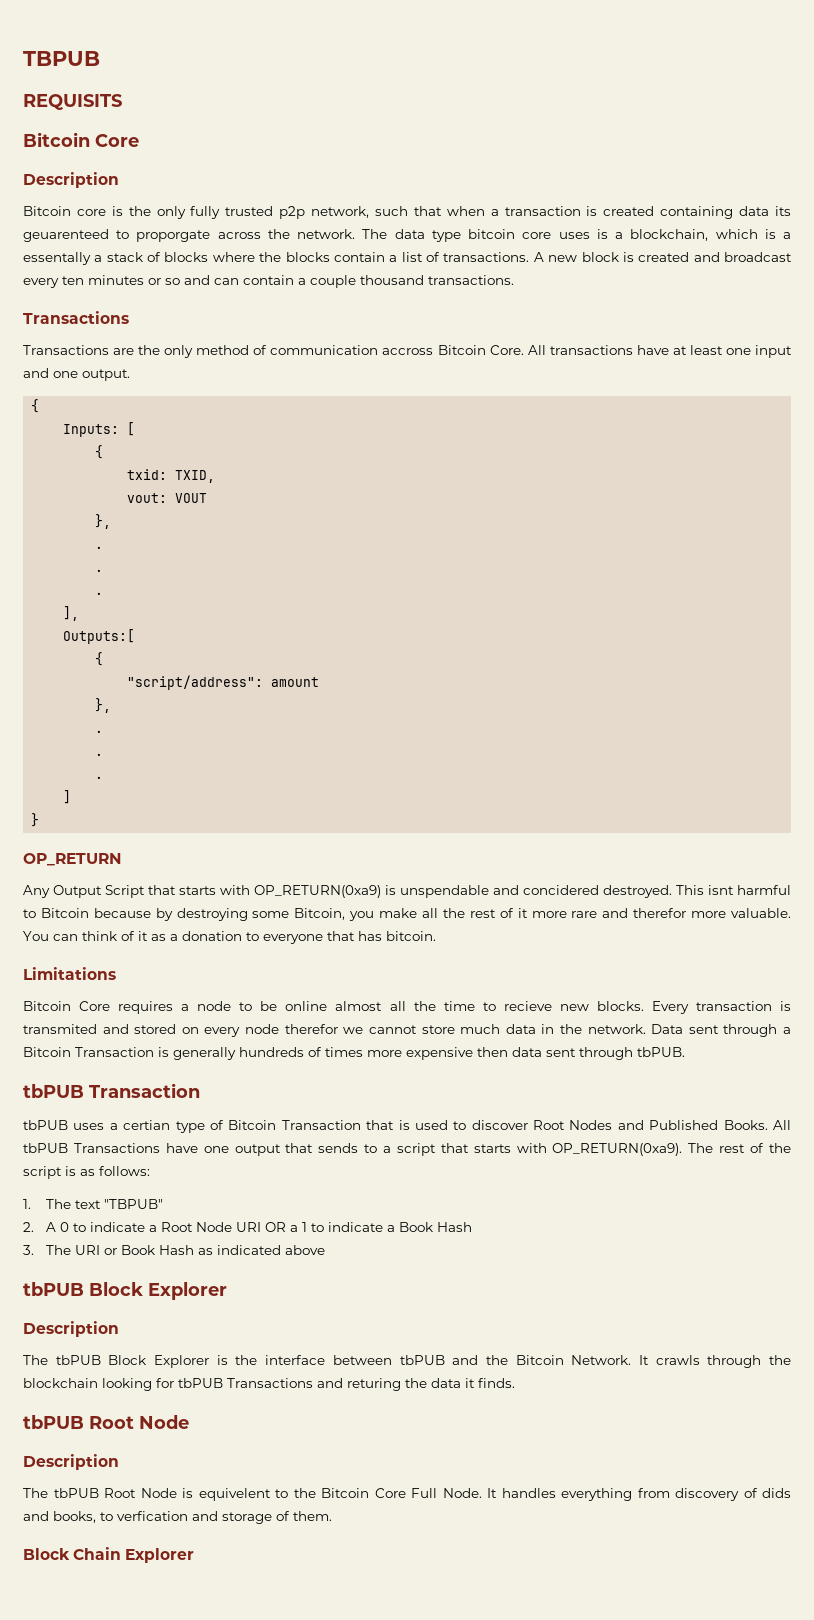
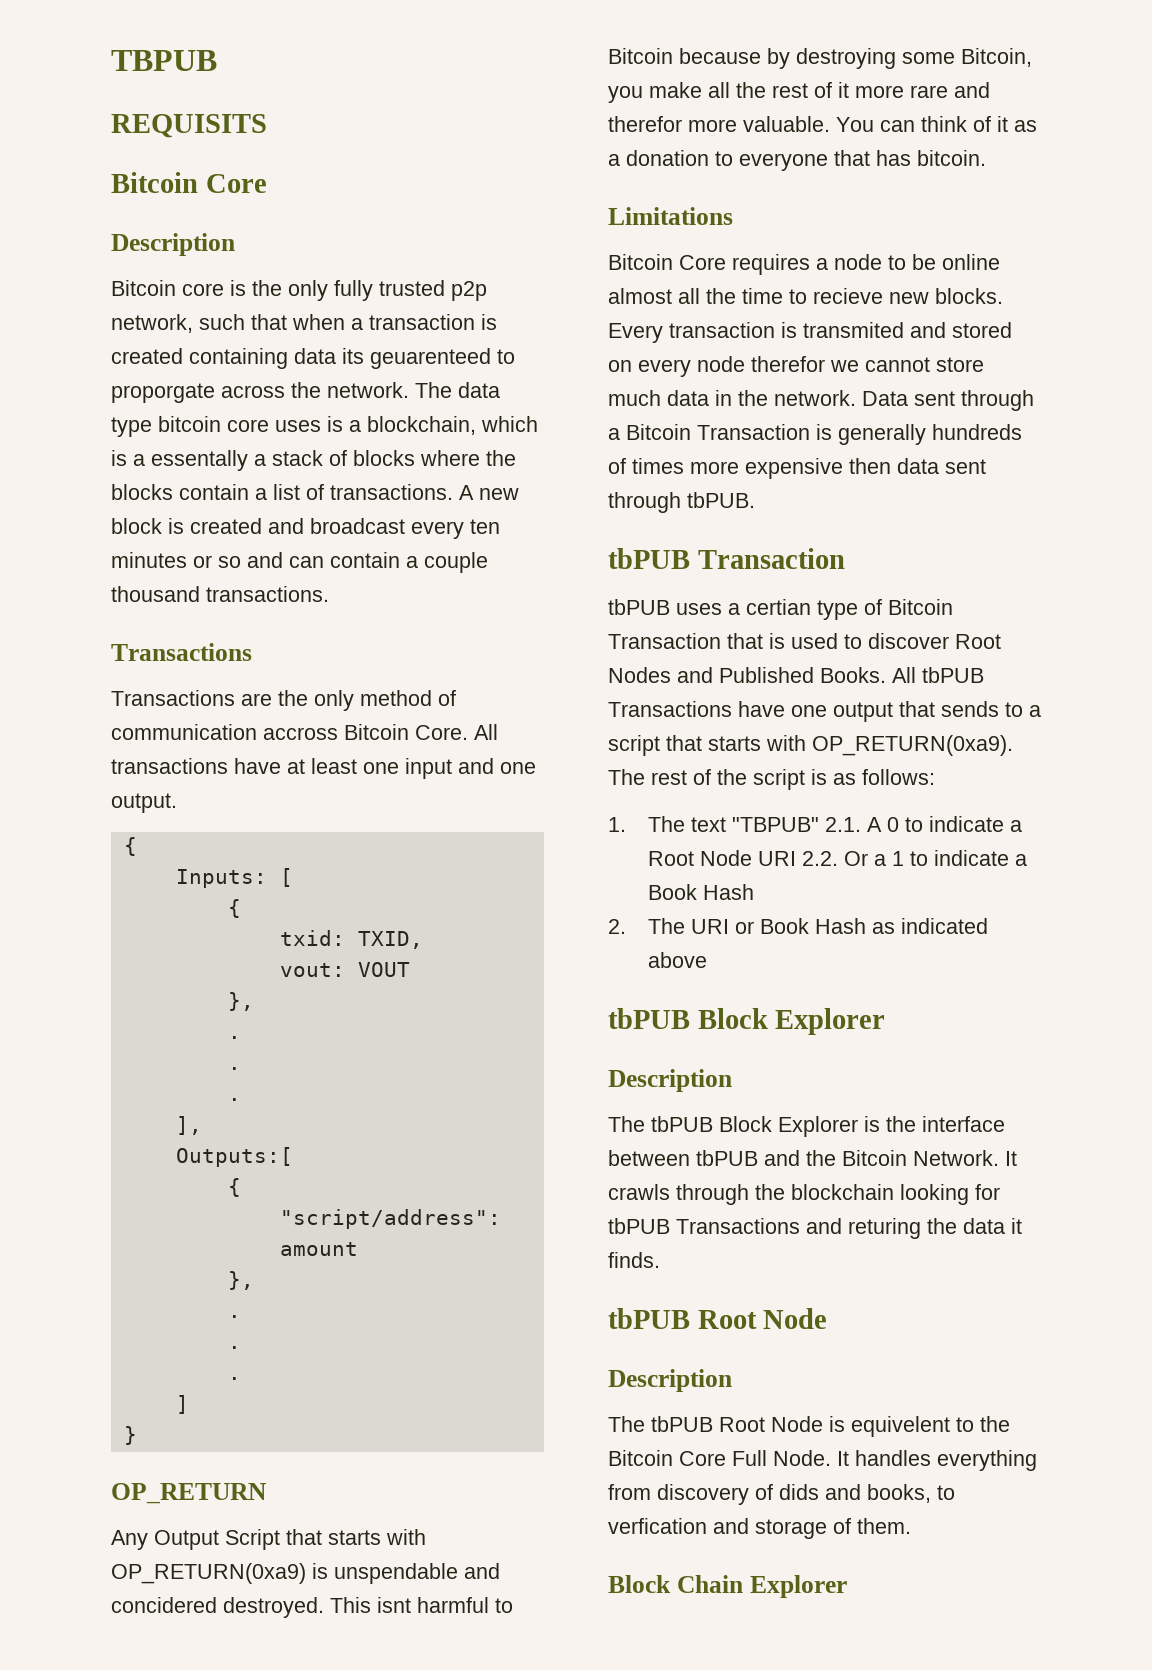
- 1. The text "TBPUB"
- 2. A 0 to indicate a Root Node URI OR a 1 to indicate a Book Hash
+ 1. The text "TBPUB" 2.1. A 0 to indicate a Root Node URI 2.2. Or a 1 to indicate a Book Hash
- 3. The URI or Book Hash as indicated above
+ 2. The URI or Book Hash as indicated above

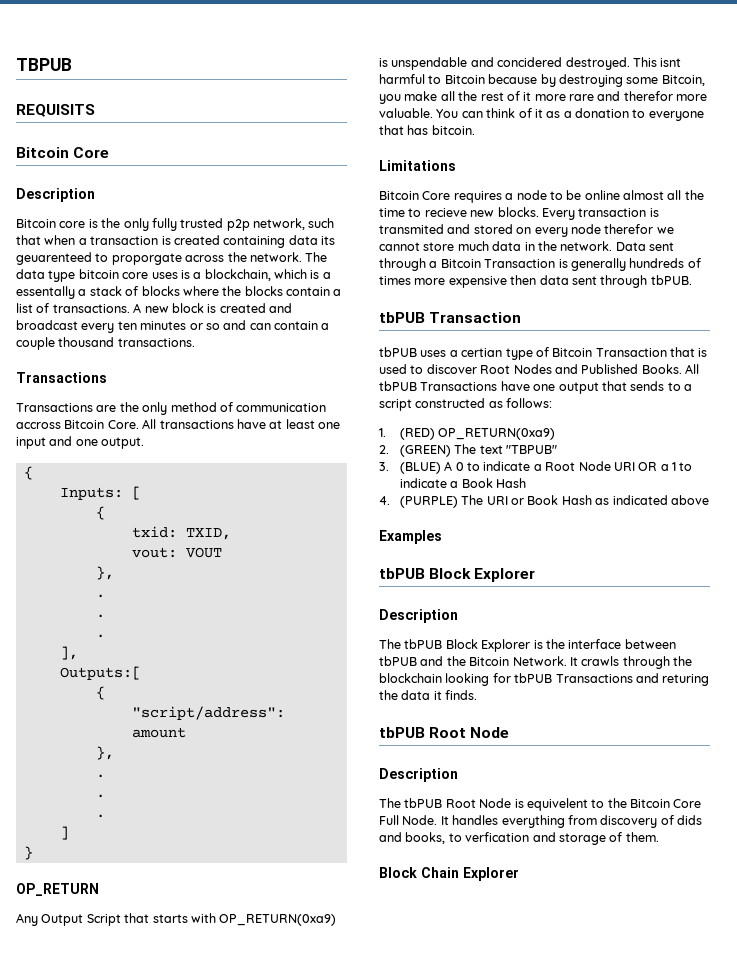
- All tbPUB Transactions have one output that sends to a script that starts with OP_RETURN(0xa9). The rest of the script is as follows:
+ All tbPUB Transactions have one output that sends to a script constructed as follows:
- 1. The text "TBPUB" 2.1. A 0 to indicate a Root Node URI 2.2. Or a 1 to indicate a Book Hash
+ 1. (RED) OP_RETURN(0xa9)
+ 2. (GREEN) The text "TBPUB"
+ 3. (BLUE) A 0 to indicate a Root Node URI OR a 1 to indicate a Book Hash
- 2. The URI or Book Hash as indicated above
+ 4. (PURPLE) The URI or Book Hash as indicated above
+ Examples

